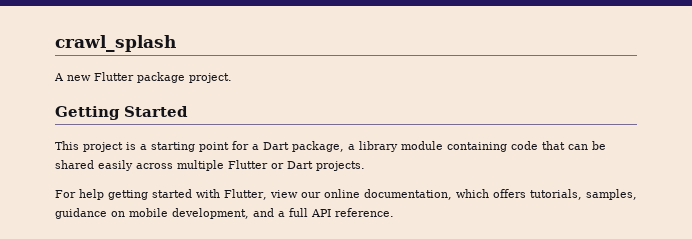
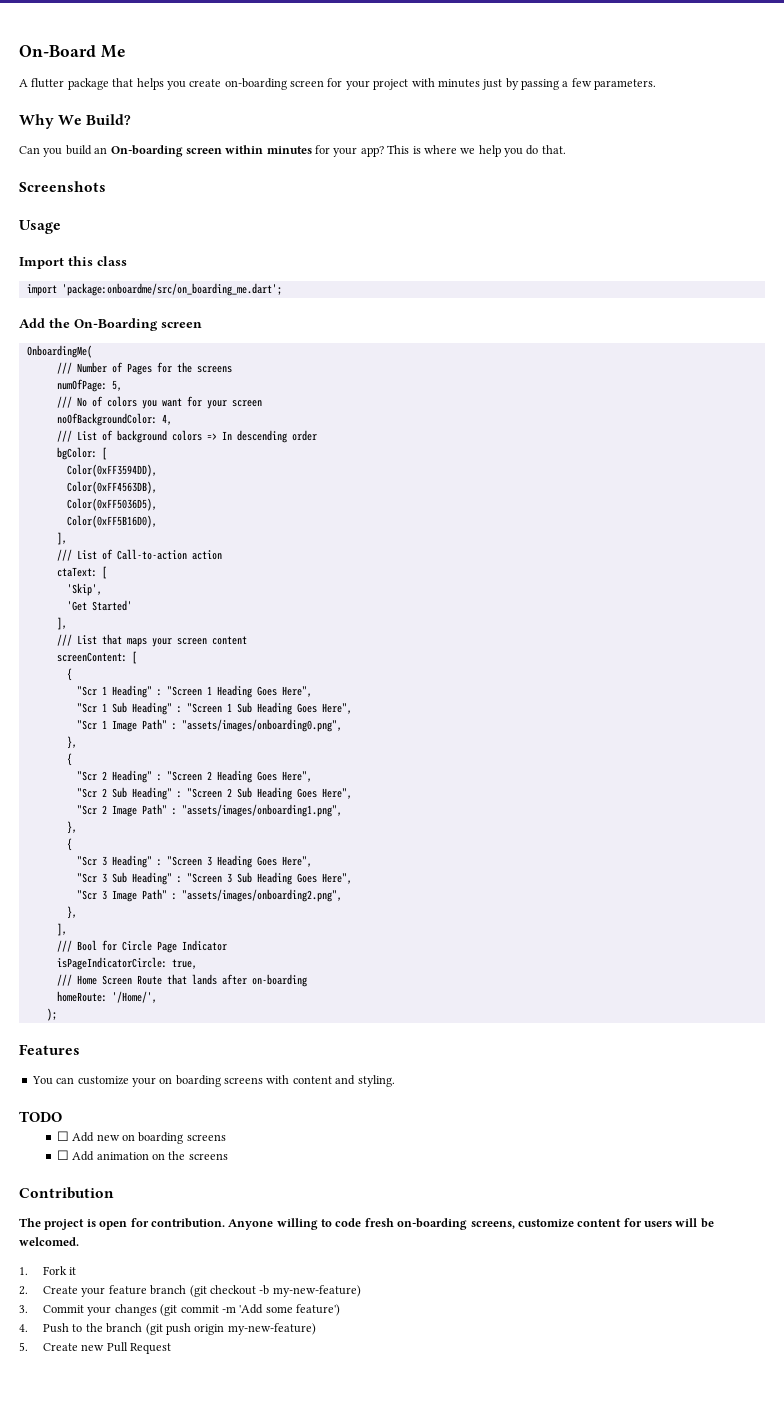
- crawl_splash
+ On-Board Me
- A new Flutter package project.
- Getting Started
- This project is a starting point for a Dart package, a library module containing code that can be shared easily across multiple Flutter or Dart projects.
- For help getting started with Flutter, view our online documentation, which offers tutorials, samples, guidance on mobile development, and a full API reference.
+ A flutter package that helps you create on-boarding screen for your project with minutes just by passing a few parameters.
+ Why We Build?
+ Can you build an On-boarding screen within minutes for your app? This is where we help you do that.
+ Screenshots
+ Usage
+ Import this class
+ import 'package:onboardme/src/on_boarding_me.dart';
+ Add the On-Boarding screen
+ OnboardingMe(
+ /// Number of Pages for the screens
+ numOfPage: 5,
+ /// No of colors you want for your screen
+ noOfBackgroundColor: 4,
+ /// List of background colors => In descending order
+ bgColor: [
+ Color(0xFF3594DD),
+ Color(0xFF4563DB),
+ Color(0xFF5036D5),
+ Color(0xFF5B16D0),
+ ],
+ /// List of Call-to-action action
+ ctaText: [
+ 'Skip',
+ 'Get Started'
+ ],
+ /// List that maps your screen content
+ screenContent: [
+ {
+ "Scr 1 Heading" : "Screen 1 Heading Goes Here",
+ "Scr 1 Sub Heading" : "Screen 1 Sub Heading Goes Here",
+ "Scr 1 Image Path" : "assets/images/onboarding0.png",
+ },
+ {
+ "Scr 2 Heading" : "Screen 2 Heading Goes Here",
+ "Scr 2 Sub Heading" : "Screen 2 Sub Heading Goes Here",
+ "Scr 2 Image Path" : "assets/images/onboarding1.png",
+ },
+ {
+ "Scr 3 Heading" : "Screen 3 Heading Goes Here",
+ "Scr 3 Sub Heading" : "Screen 3 Sub Heading Goes Here",
+ "Scr 3 Image Path" : "assets/images/onboarding2.png",
+ },
+ ],
+ /// Bool for Circle Page Indicator
+ isPageIndicatorCircle: true,
+ /// Home Screen Route that lands after on-boarding
+ homeRoute: '/Home/',
+ );
+ Features
+ You can customize your on boarding screens with content and styling.
+ TODO
+ ☐ Add new on boarding screens
+ ☐ Add animation on the screens
+ Contribution
+ The project is open for contribution. Anyone willing to code fresh on-boarding screens, customize content for users will be welcomed.
+ 1. Fork it
+ 2. Create your feature branch (git checkout -b my-new-feature)
+ 3. Commit your changes (git commit -m 'Add some feature')
+ 4. Push to the branch (git push origin my-new-feature)
+ 5. Create new Pull Request

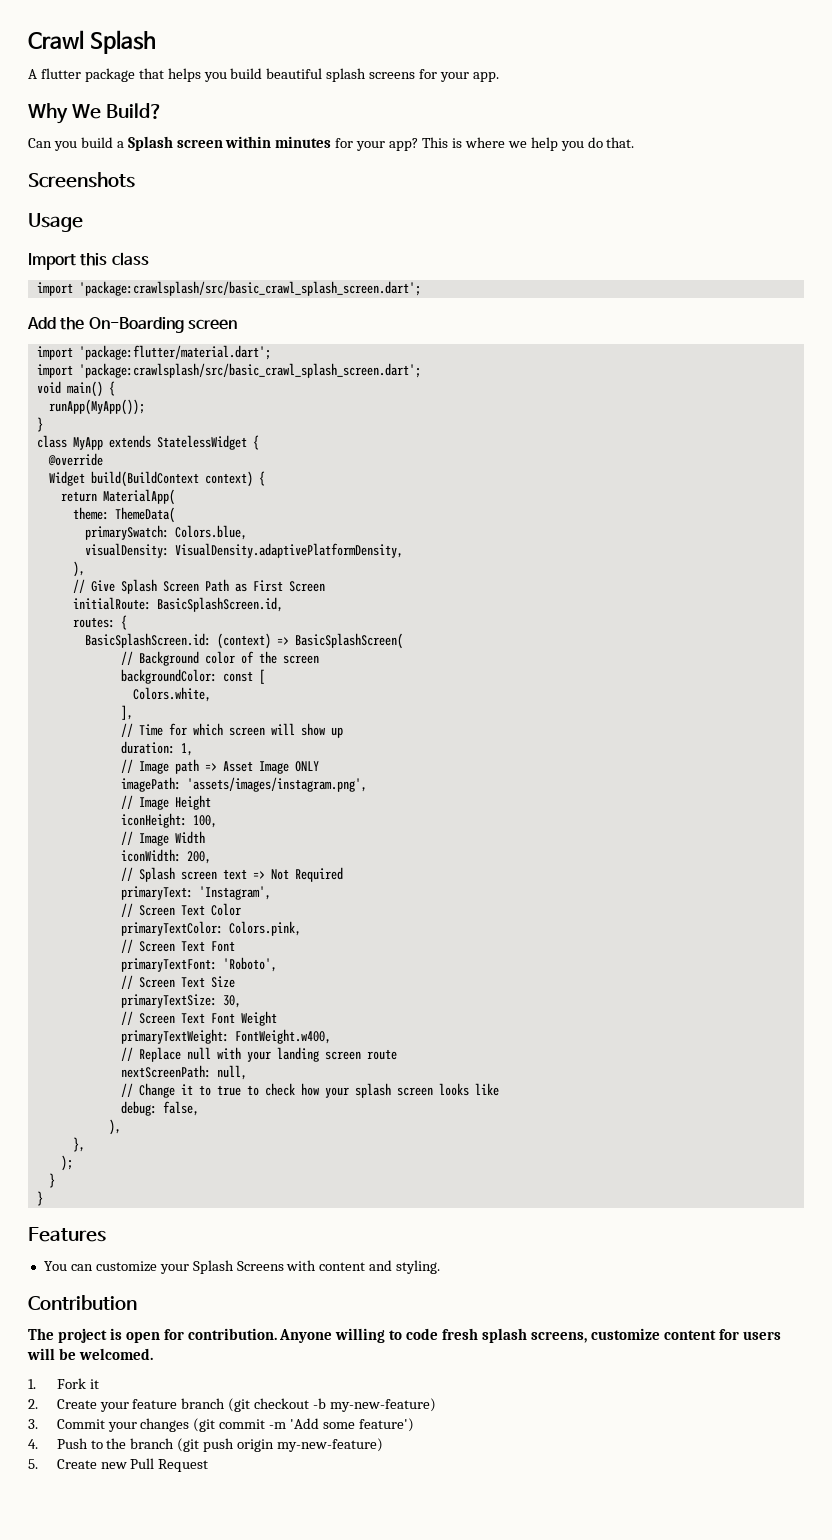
- On-Board Me
+ Crawl Splash
- A flutter package that helps you create on-boarding screen for your project with minutes just by passing a few parameters.
+ A flutter package that helps you build beautiful splash screens for your app.
- Can you build an On-boarding screen within minutes for your app?
+ Can you build a Splash screen within minutes for your app?
  Import this class
- import 'package:onboardme/src/on_boarding_me.dart';
+ import 'package:crawlsplash/src/basic_crawl_splash_screen.dart';
- OnboardingMe(
- /// Number of Pages for the screens
- numOfPage: 5,
- /// No of colors you want for your screen
- noOfBackgroundColor: 4,
- /// List of background colors => In descending order
- bgColor: [
- Color(0xFF3594DD),
- Color(0xFF4563DB),
- Color(0xFF5036D5),
- Color(0xFF5B16D0),
+ import 'package:flutter/material.dart';
+ import 'package:crawlsplash/src/basic_crawl_splash_screen.dart';
+ void main() {
+ runApp(MyApp());
+ }
+ class MyApp extends StatelessWidget {
+ @override
+ Widget build(BuildContext context) {
+ return MaterialApp(
+ theme: ThemeData(
+ primarySwatch: Colors.blue,
+ visualDensity: VisualDensity.adaptivePlatformDensity,
+ ),
+ // Give Splash Screen Path as First Screen
+ initialRoute: BasicSplashScreen.id,
+ routes: {
+ BasicSplashScreen.id: (context) => BasicSplashScreen(
+ // Background color of the screen
+ backgroundColor: const [
+ Colors.white,
  ],
- /// List of Call-to-action action
- ctaText: [
- 'Skip',
- 'Get Started'
- ],
- /// List that maps your screen content
- screenContent: [
- {
- "Scr 1 Heading" : "Screen 1 Heading Goes Here",
- "Scr 1 Sub Heading" : "Screen 1 Sub Heading Goes Here",
- "Scr 1 Image Path" : "assets/images/onboarding0.png",
+ // Time for which screen will show up
+ duration: 1,
+ // Image path => Asset Image ONLY
+ imagePath: 'assets/images/instagram.png',
+ // Image Height
+ iconHeight: 100,
+ // Image Width
+ iconWidth: 200,
+ // Splash screen text => Not Required
+ primaryText: 'Instagram',
+ // Screen Text Color
+ primaryTextColor: Colors.pink,
+ // Screen Text Font
+ primaryTextFont: 'Roboto',
+ // Screen Text Size
+ primaryTextSize: 30,
+ // Screen Text Font Weight
+ primaryTextWeight: FontWeight.w400,
+ // Replace null with your landing screen route
+ nextScreenPath: null,
+ // Change it to true to check how your splash screen looks like
+ debug: false,
+ ),
  },
- {
- "Scr 2 Heading" : "Screen 2 Heading Goes Here",
- "Scr 2 Sub Heading" : "Screen 2 Sub Heading Goes Here",
- "Scr 2 Image Path" : "assets/images/onboarding1.png",
- },
- {
- "Scr 3 Heading" : "Screen 3 Heading Goes Here",
- "Scr 3 Sub Heading" : "Screen 3 Sub Heading Goes Here",
- "Scr 3 Image Path" : "assets/images/onboarding2.png",
- },
- ],
- /// Bool for Circle Page Indicator
- isPageIndicatorCircle: true,
- /// Home Screen Route that lands after on-boarding
- homeRoute: '/Home/',
  );
+ }
+ }
- You can customize your on boarding screens with content and styling.
+ You can customize your Splash Screens with content and styling.
- TODO
- ☐ Add new on boarding screens
- ☐ Add animation on the screens
- Anyone willing to code fresh on-boarding screens, customize content for users will be welcomed.
+ Anyone willing to code fresh splash screens, customize content for users will be welcomed.

